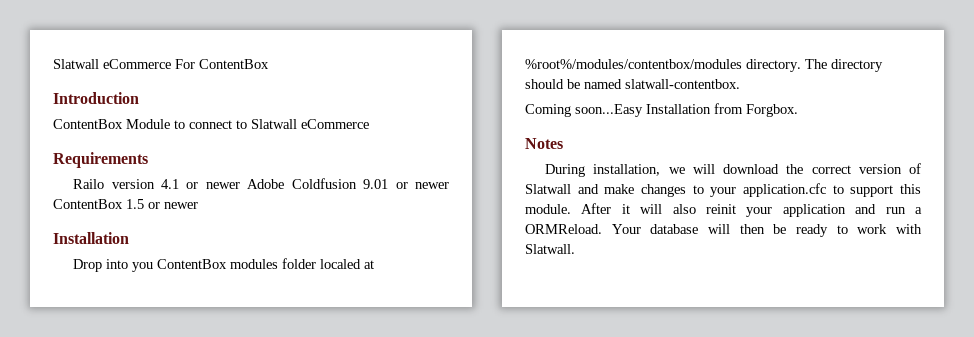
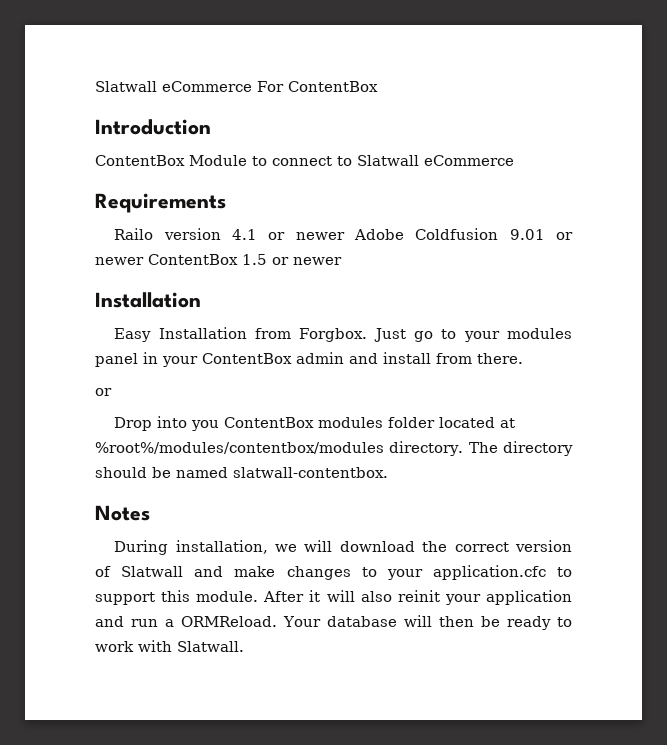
+ Easy Installation from Forgbox. Just go to your modules panel in your ContentBox admin and install from there.
+ or
- Drop into you ContentBox modules folder localed at %root%/modules/contentbox/modules directory.
+ Drop into you ContentBox modules folder located at %root%/modules/contentbox/modules directory.
- Coming soon...Easy Installation from Forgbox.

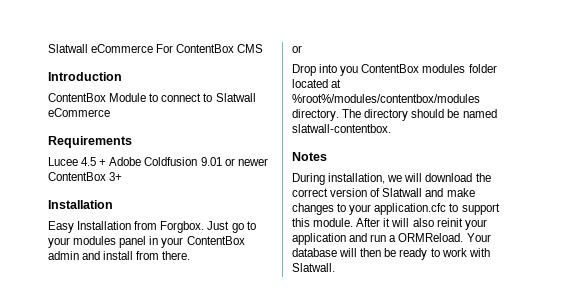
- Slatwall eCommerce For ContentBox
+ Slatwall eCommerce For ContentBox CMS
- Railo version 4.1 or newer Adobe Coldfusion 9.01 or newer ContentBox 1.5 or newer
+ Lucee 4.5 + Adobe Coldfusion 9.01 or newer ContentBox 3+

